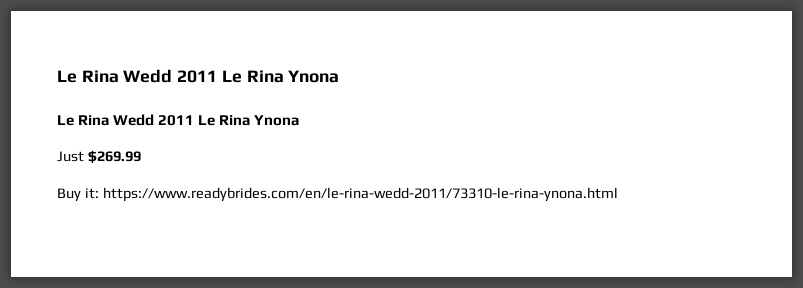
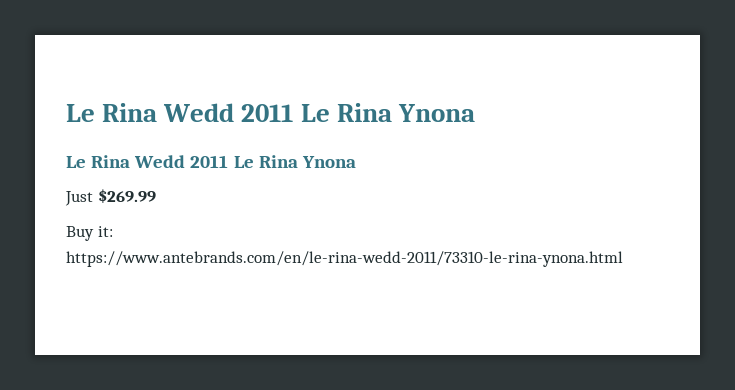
- Buy it: https://www.readybrides.com/en/le-rina-wedd-2011/73310-le-rina-ynona.html
+ Buy it: https://www.antebrands.com/en/le-rina-wedd-2011/73310-le-rina-ynona.html

